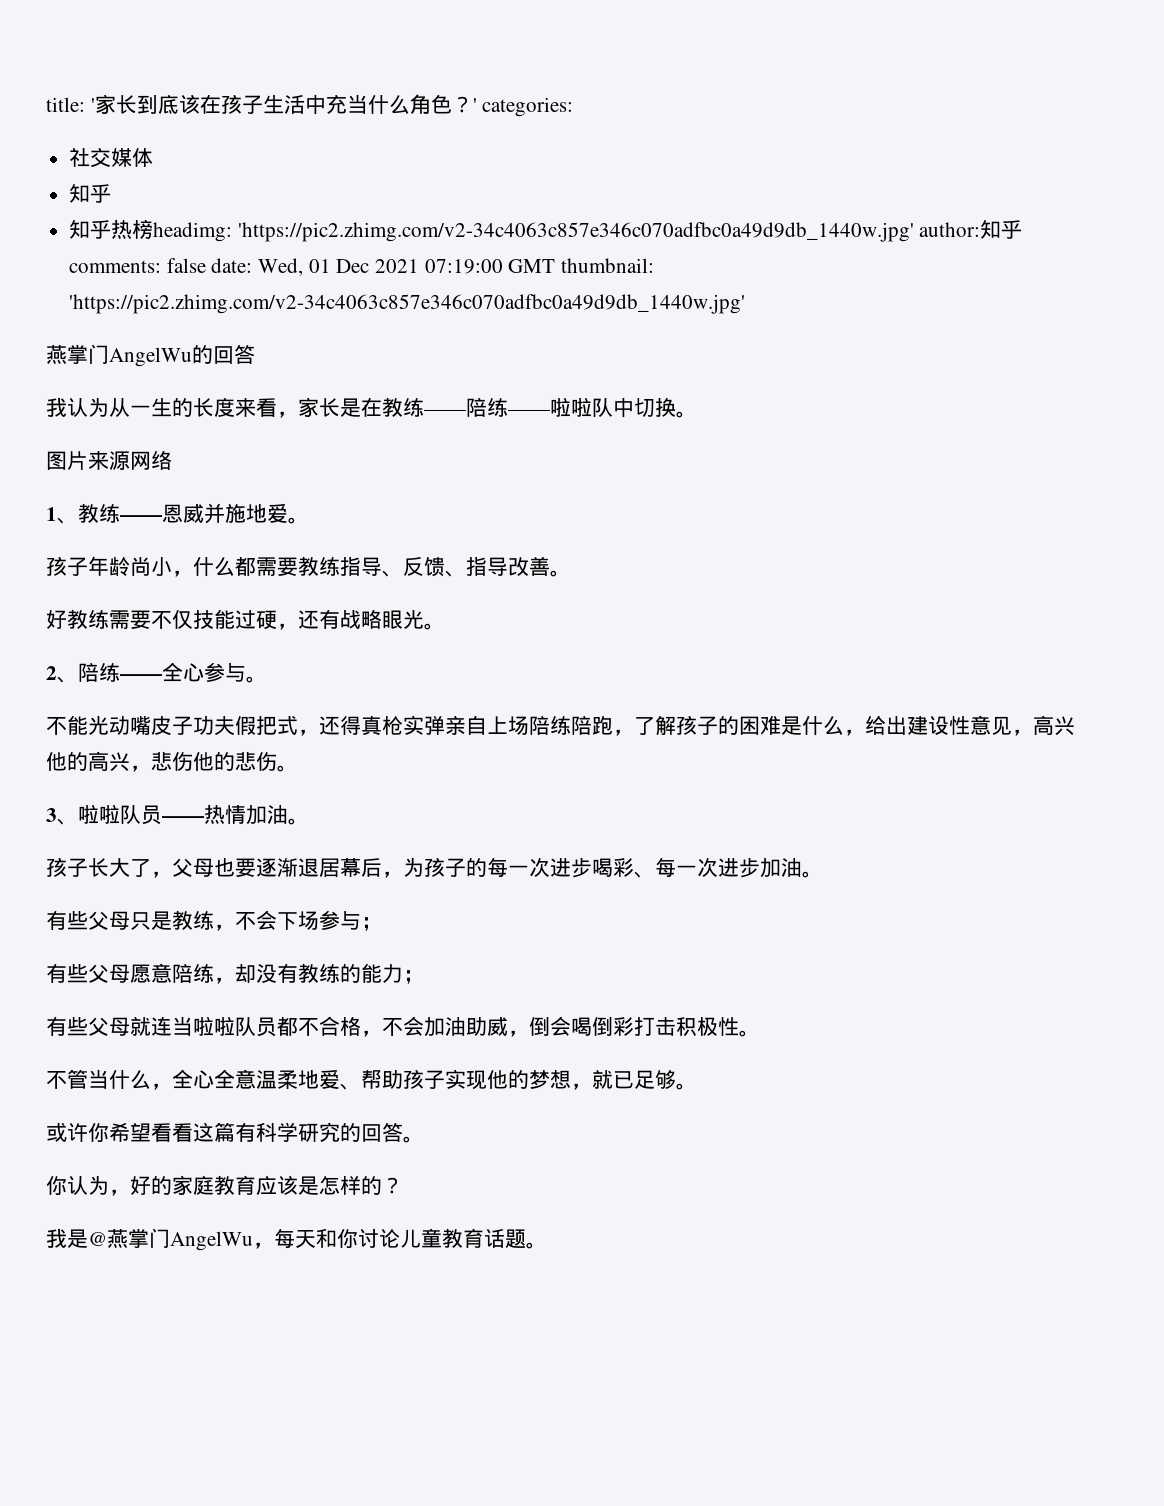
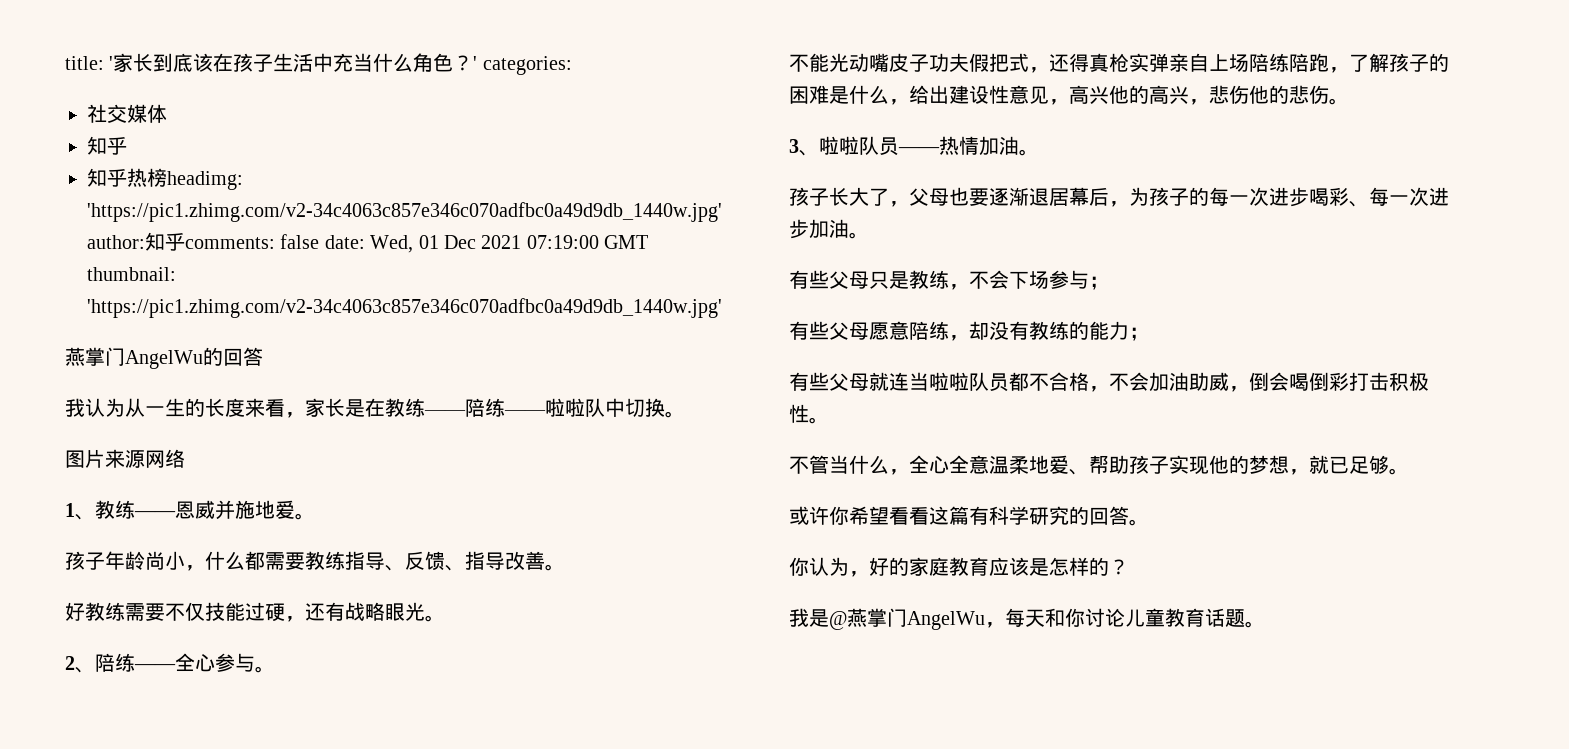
- 知乎热榜headimg: 'https://pic2.zhimg.com/v2-34c4063c857e346c070adfbc0a49d9db_1440w.jpg' author:知乎comments: false date: Wed, 01 Dec 2021 07:19:00 GMT thumbnail: 'https://pic2.zhimg.com/v2-34c4063c857e346c070adfbc0a49d9db_1440w.jpg'
+ 知乎热榜headimg: 'https://pic1.zhimg.com/v2-34c4063c857e346c070adfbc0a49d9db_1440w.jpg' author:知乎comments: false date: Wed, 01 Dec 2021 07:19:00 GMT thumbnail: 'https://pic1.zhimg.com/v2-34c4063c857e346c070adfbc0a49d9db_1440w.jpg'

